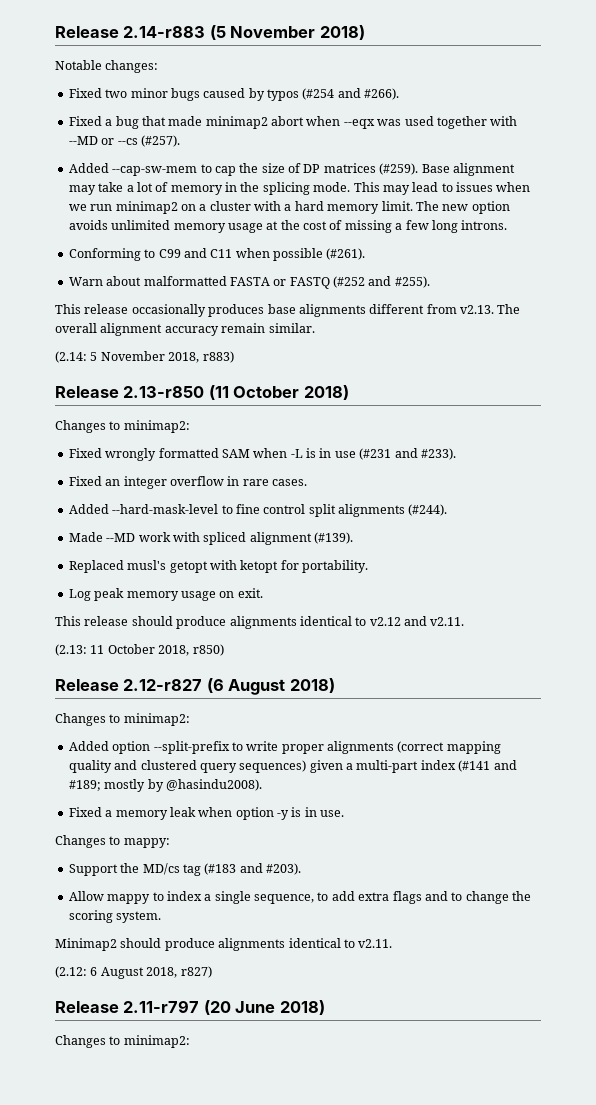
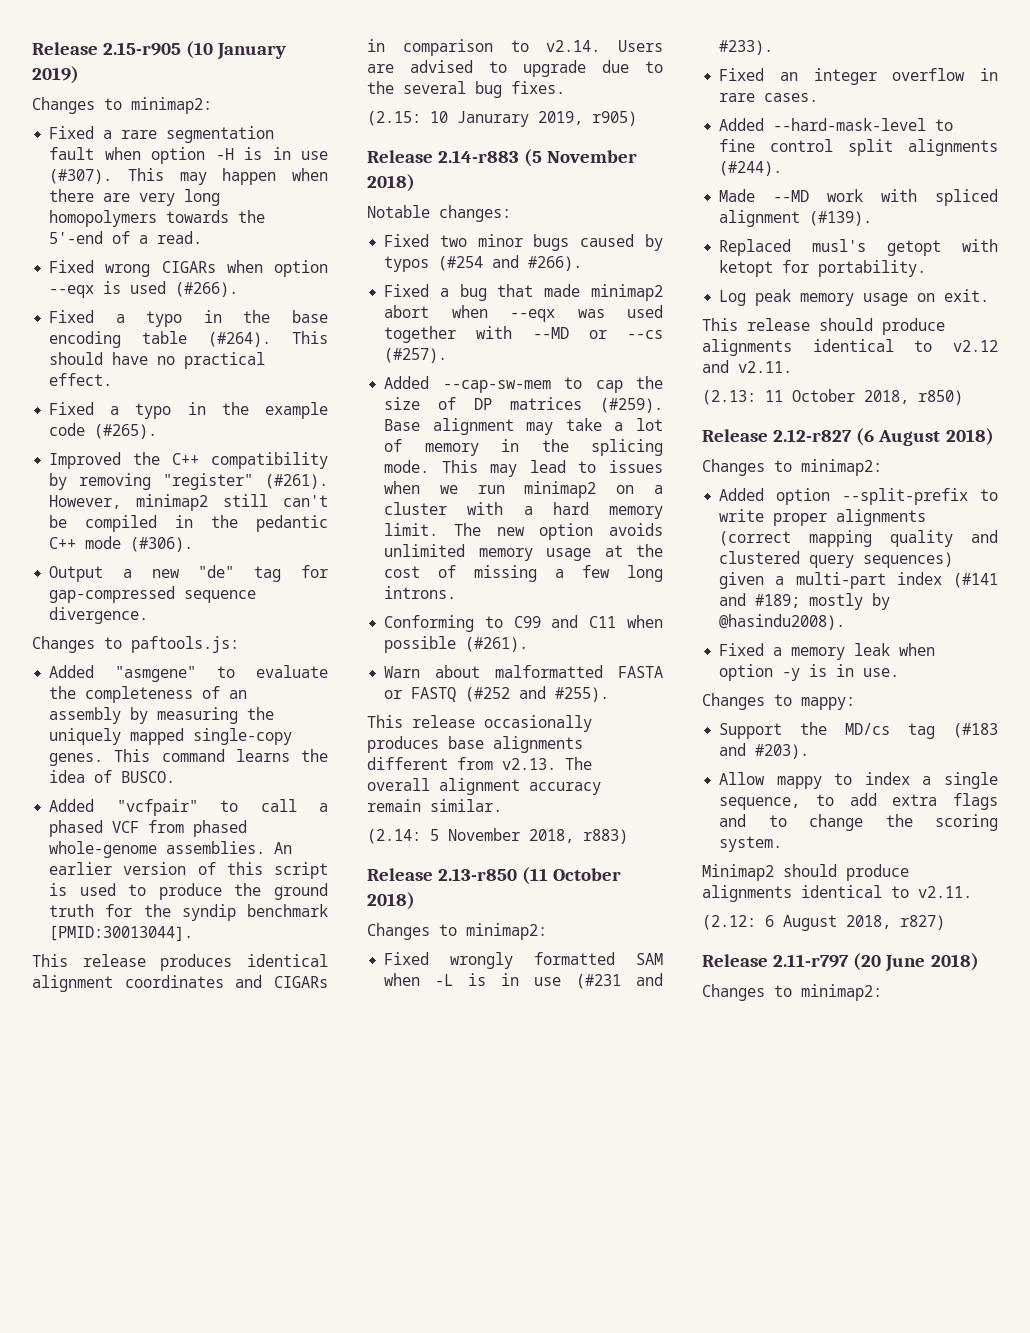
+ Release 2.15-r905 (10 January 2019)
+ Changes to minimap2:
+ Fixed a rare segmentation fault when option -H is in use (#307). This may happen when there are very long homopolymers towards the 5'-end of a read.
+ Fixed wrong CIGARs when option --eqx is used (#266).
+ Fixed a typo in the base encoding table (#264). This should have no practical effect.
+ Fixed a typo in the example code (#265).
+ Improved the C++ compatibility by removing "register" (#261). However, minimap2 still can't be compiled in the pedantic C++ mode (#306).
+ Output a new "de" tag for gap-compressed sequence divergence.
+ Changes to paftools.js:
+ Added "asmgene" to evaluate the completeness of an assembly by measuring the uniquely mapped single-copy genes. This command learns the idea of BUSCO.
+ Added "vcfpair" to call a phased VCF from phased whole-genome assemblies. An earlier version of this script is used to produce the ground truth for the syndip benchmark [PMID:30013044].
+ This release produces identical alignment coordinates and CIGARs in comparison to v2.14. Users are advised to upgrade due to the several bug fixes.
+ (2.15: 10 Janurary 2019, r905)

